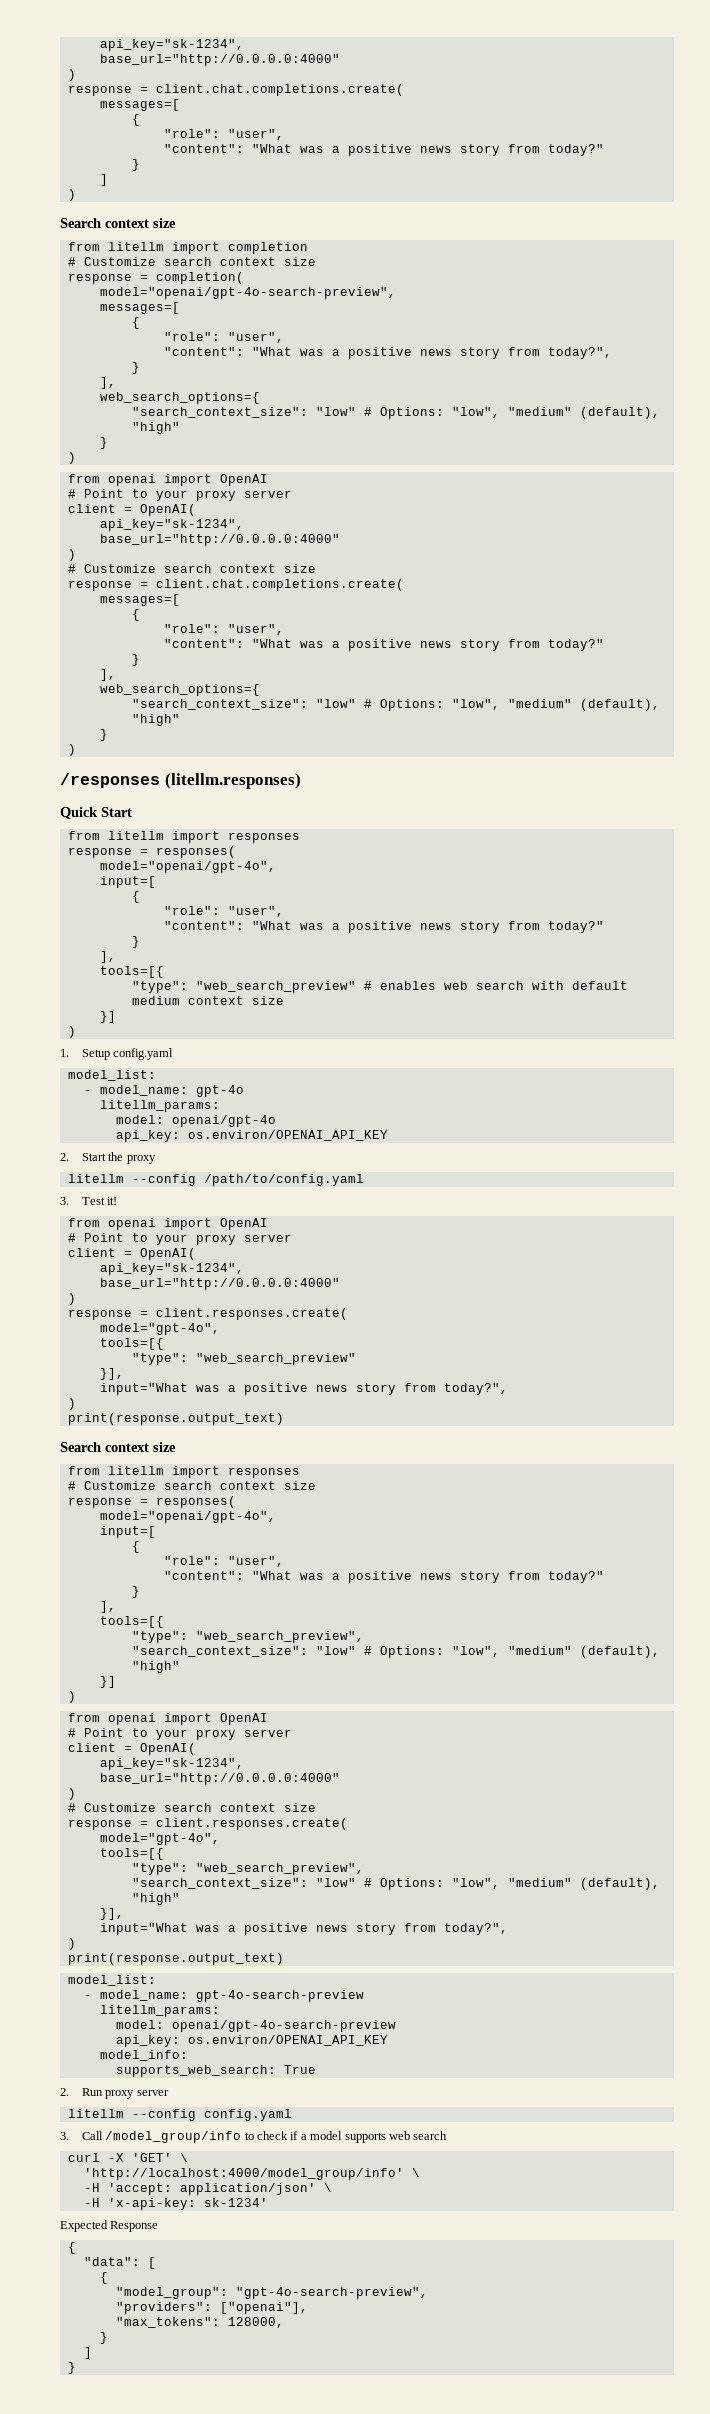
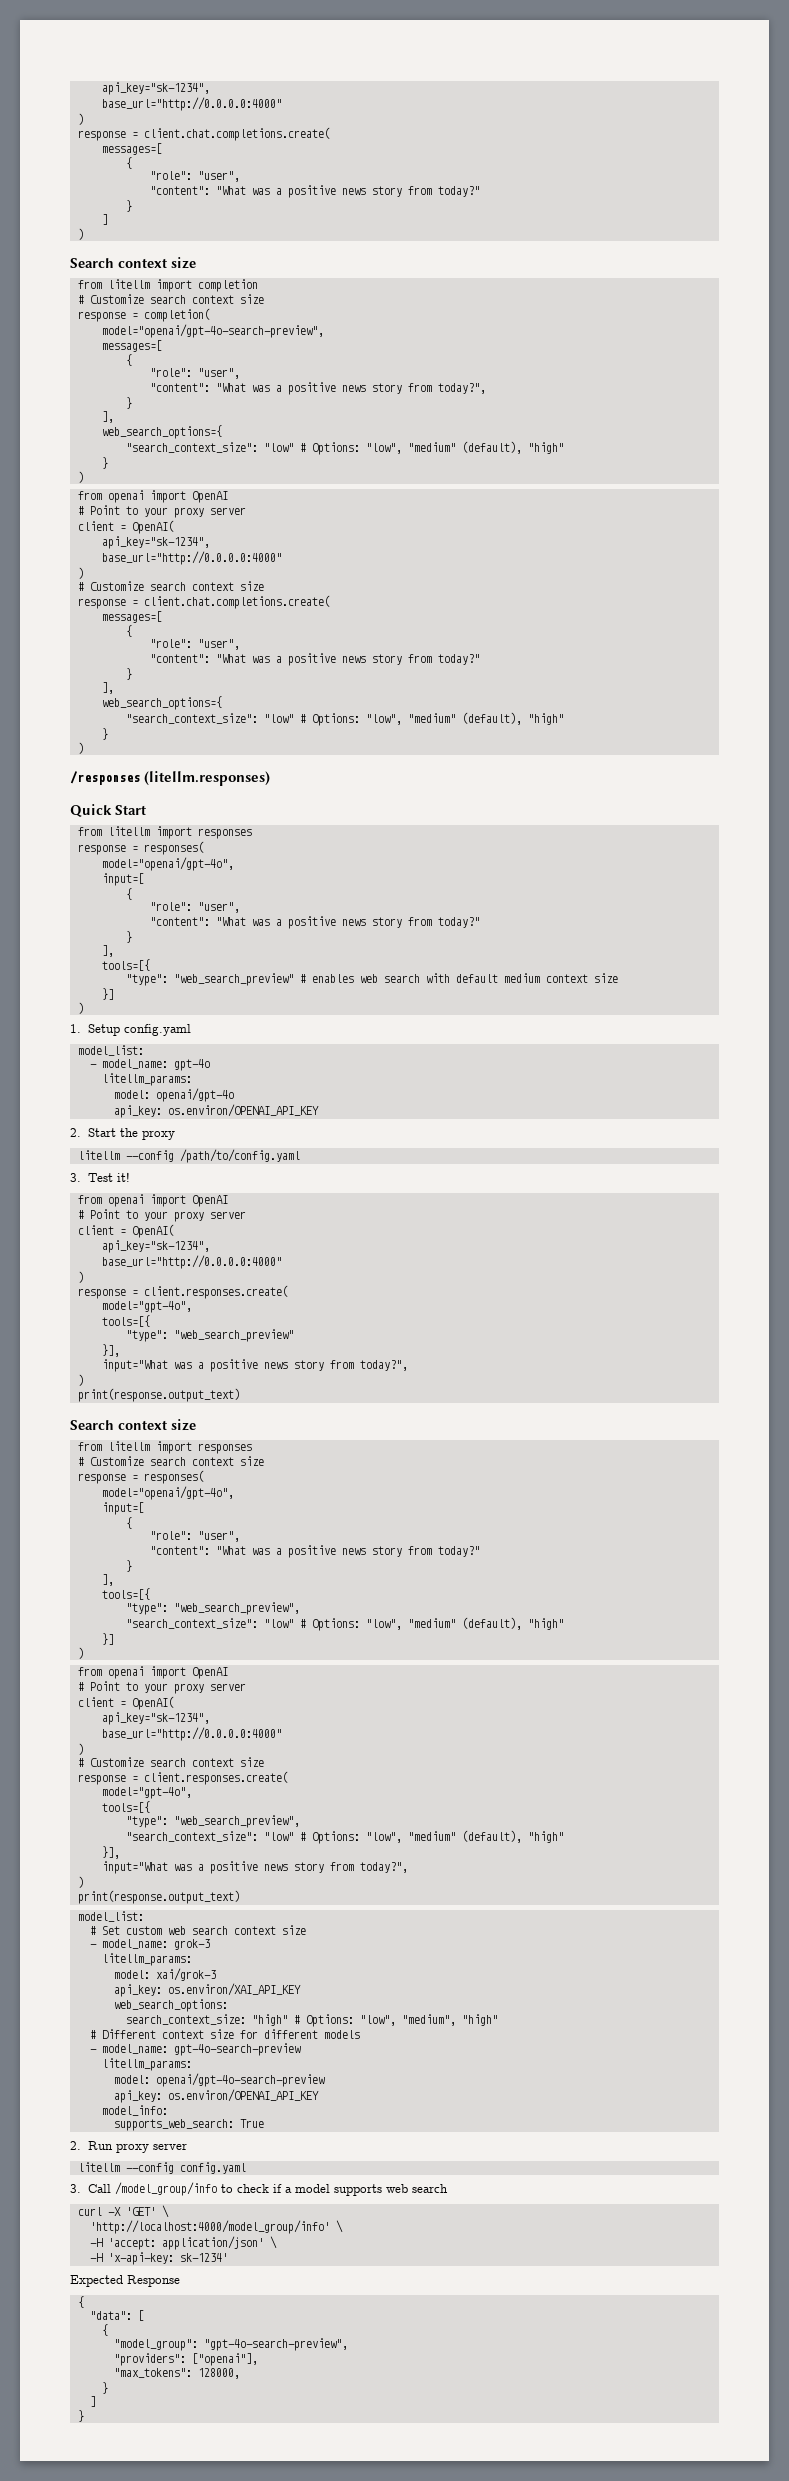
+ # Set custom web search context size
+ - model_name: grok-3
+ litellm_params:
+ model: xai/grok-3
+ api_key: os.environ/XAI_API_KEY
+ web_search_options:
+ search_context_size: "high" # Options: "low", "medium", "high"
+ # Different context size for different models

